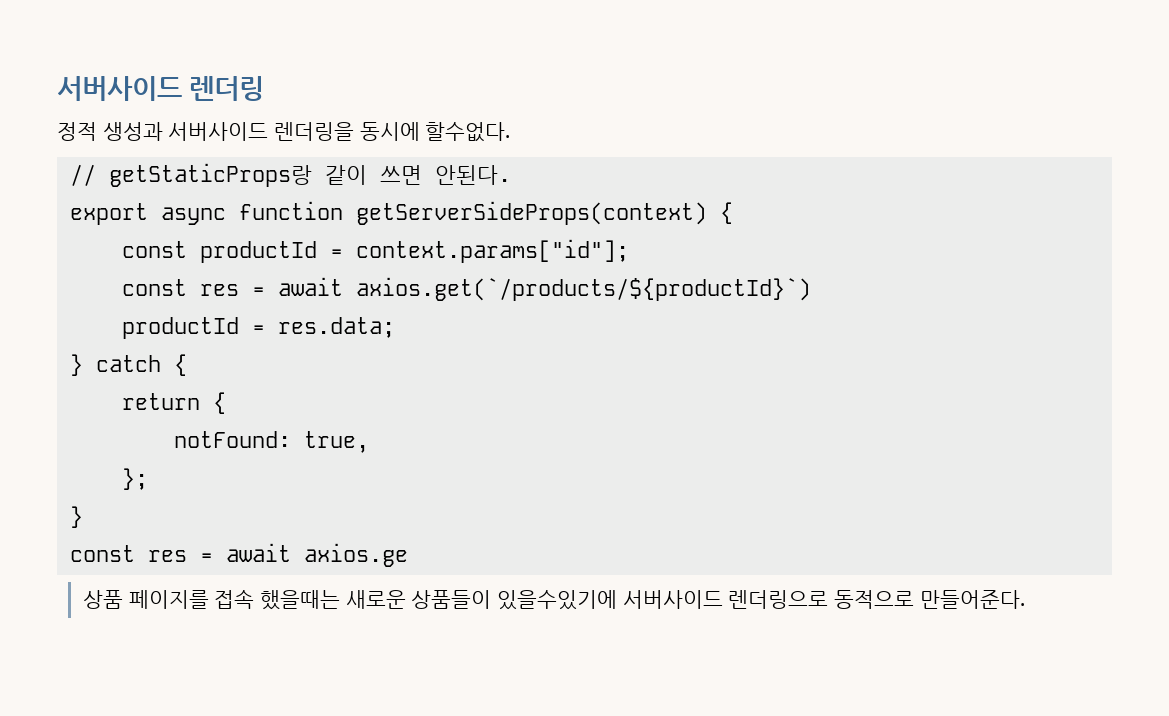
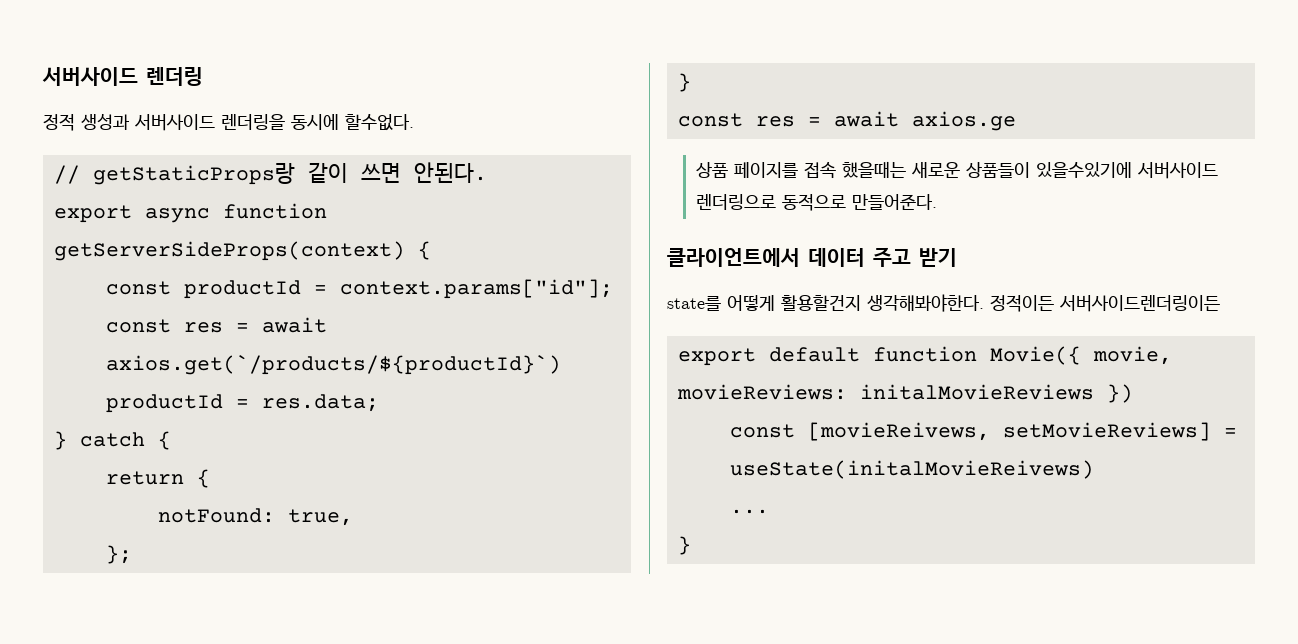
+ 클라이언트에서 데이터 주고 받기
+ state를 어떻게 활용할건지 생각해봐야한다. 정적이든 서버사이드렌더링이든
+ export default function Movie({ movie, movieReviews: initalMovieReviews })
+ const [movieReivews, setMovieReviews] = useState(initalMovieReivews)
+ ...
+ }

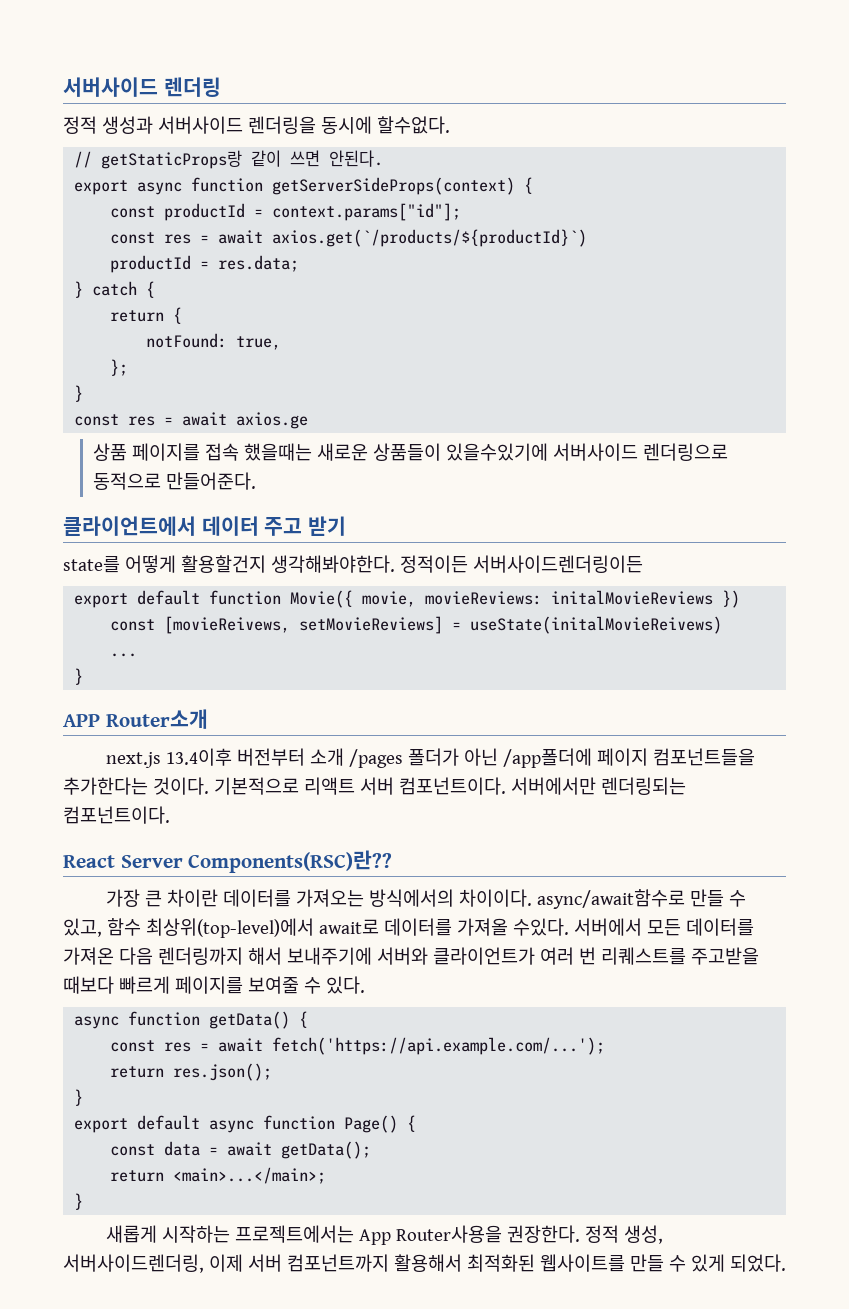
+ APP Router소개
+ next.js 13.4이후 버전부터 소개 /pages 폴더가 아닌 /app폴더에 페이지 컴포넌트들을 추가한다는 것이다. 기본적으로 리액트 서버 컴포넌트이다. 서버에서만 렌더링되는 컴포넌트이다.
+ React Server Components(RSC)란??
+ 가장 큰 차이란 데이터를 가져오는 방식에서의 차이이다. async/await함수로 만들 수 있고, 함수 최상위(top-level)에서 await로 데이터를 가져올 수있다. 서버에서 모든 데이터를 가져온 다음 렌더링까지 해서 보내주기에 서버와 클라이언트가 여러 번 리퀘스트를 주고받을 때보다 빠르게 페이지를 보여줄 수 있다.
+ async function getData() {
+ const res = await fetch('https://api.example.com/...');
+ return res.json();
+ }
+ export default async function Page() {
+ const data = await getData();
+ return <main>...</main>;
+ }
+ 새롭게 시작하는 프로젝트에서는 App Router사용을 권장한다. 정적 생성, 서버사이드렌더링, 이제 서버 컴포넌트까지 활용해서 최적화된 웹사이트를 만들 수 있게 되었다.

